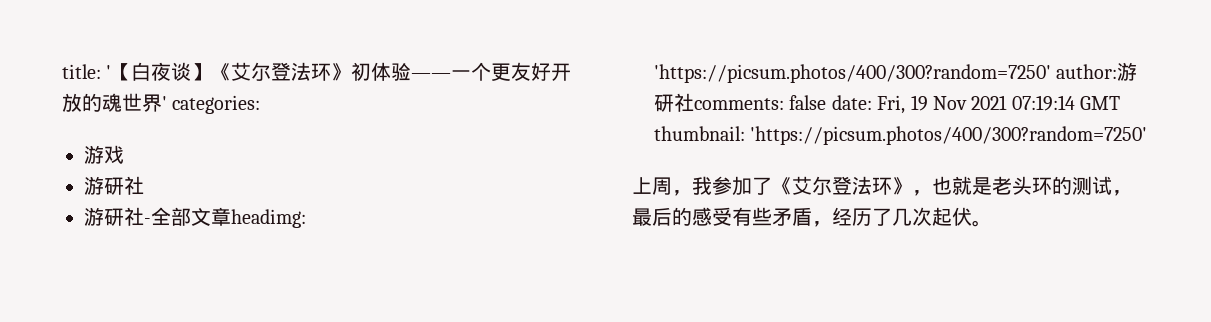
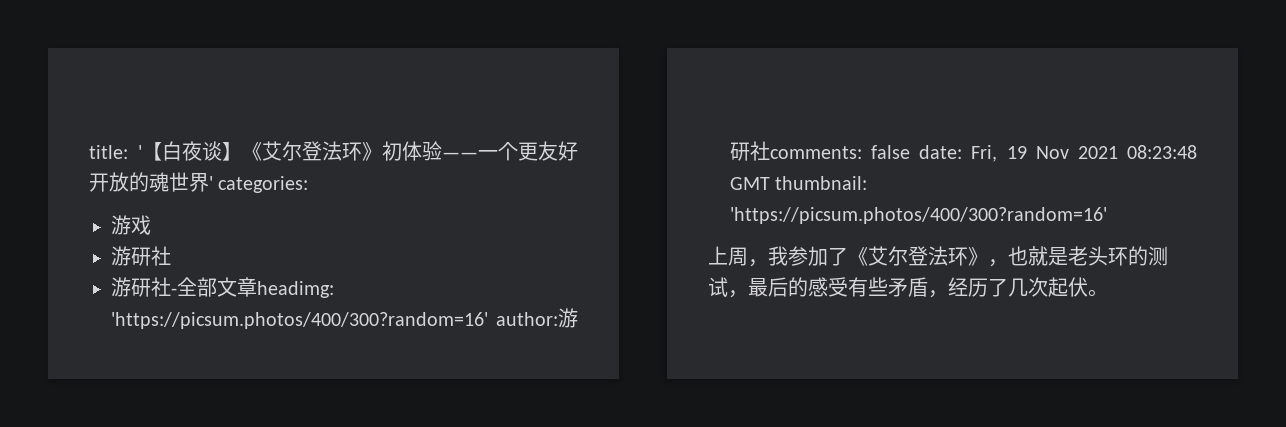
- 游研社-全部文章headimg: 'https://picsum.photos/400/300?random=7250' author:游研社comments: false date: Fri, 19 Nov 2021 07:19:14 GMT thumbnail: 'https://picsum.photos/400/300?random=7250'
+ 游研社-全部文章headimg: 'https://picsum.photos/400/300?random=16' author:游研社comments: false date: Fri, 19 Nov 2021 08:23:48 GMT thumbnail: 'https://picsum.photos/400/300?random=16'

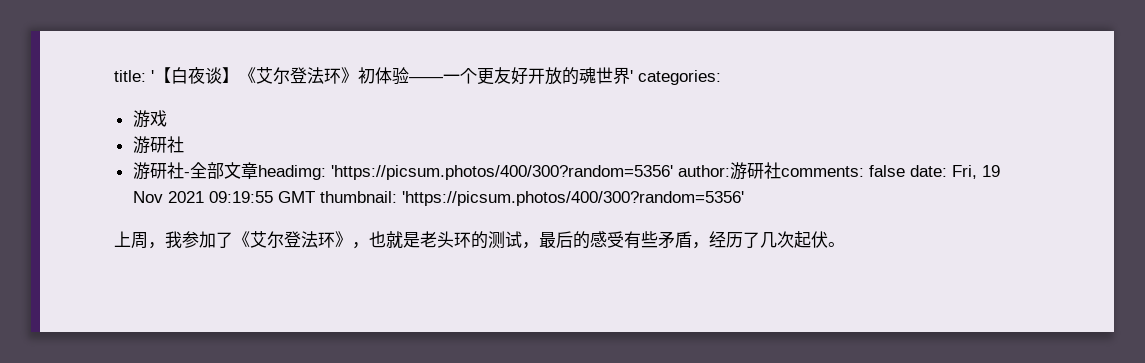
- 游研社-全部文章headimg: 'https://picsum.photos/400/300?random=16' author:游研社comments: false date: Fri, 19 Nov 2021 08:23:48 GMT thumbnail: 'https://picsum.photos/400/300?random=16'
+ 游研社-全部文章headimg: 'https://picsum.photos/400/300?random=5356' author:游研社comments: false date: Fri, 19 Nov 2021 09:19:55 GMT thumbnail: 'https://picsum.photos/400/300?random=5356'

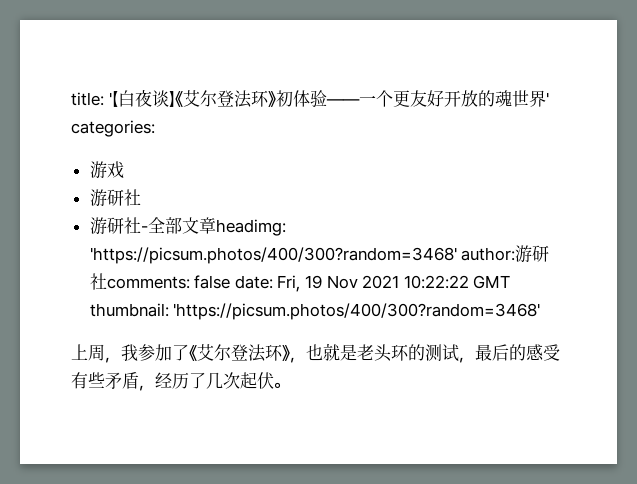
- 游研社-全部文章headimg: 'https://picsum.photos/400/300?random=5356' author:游研社comments: false date: Fri, 19 Nov 2021 09:19:55 GMT thumbnail: 'https://picsum.photos/400/300?random=5356'
+ 游研社-全部文章headimg: 'https://picsum.photos/400/300?random=3468' author:游研社comments: false date: Fri, 19 Nov 2021 10:22:22 GMT thumbnail: 'https://picsum.photos/400/300?random=3468'

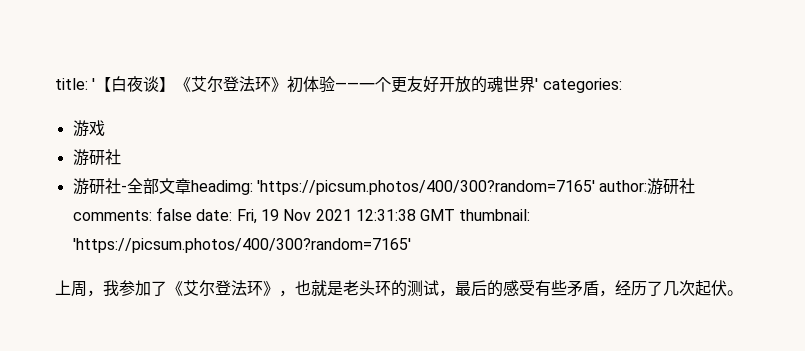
- 游研社-全部文章headimg: 'https://picsum.photos/400/300?random=3468' author:游研社comments: false date: Fri, 19 Nov 2021 10:22:22 GMT thumbnail: 'https://picsum.photos/400/300?random=3468'
+ 游研社-全部文章headimg: 'https://picsum.photos/400/300?random=7165' author:游研社comments: false date: Fri, 19 Nov 2021 12:31:38 GMT thumbnail: 'https://picsum.photos/400/300?random=7165'

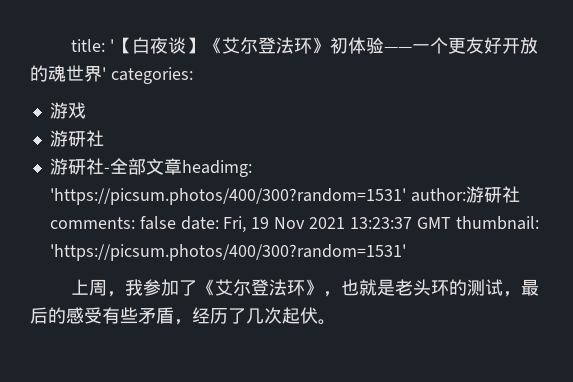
- 游研社-全部文章headimg: 'https://picsum.photos/400/300?random=7165' author:游研社comments: false date: Fri, 19 Nov 2021 12:31:38 GMT thumbnail: 'https://picsum.photos/400/300?random=7165'
+ 游研社-全部文章headimg: 'https://picsum.photos/400/300?random=1531' author:游研社comments: false date: Fri, 19 Nov 2021 13:23:37 GMT thumbnail: 'https://picsum.photos/400/300?random=1531'

